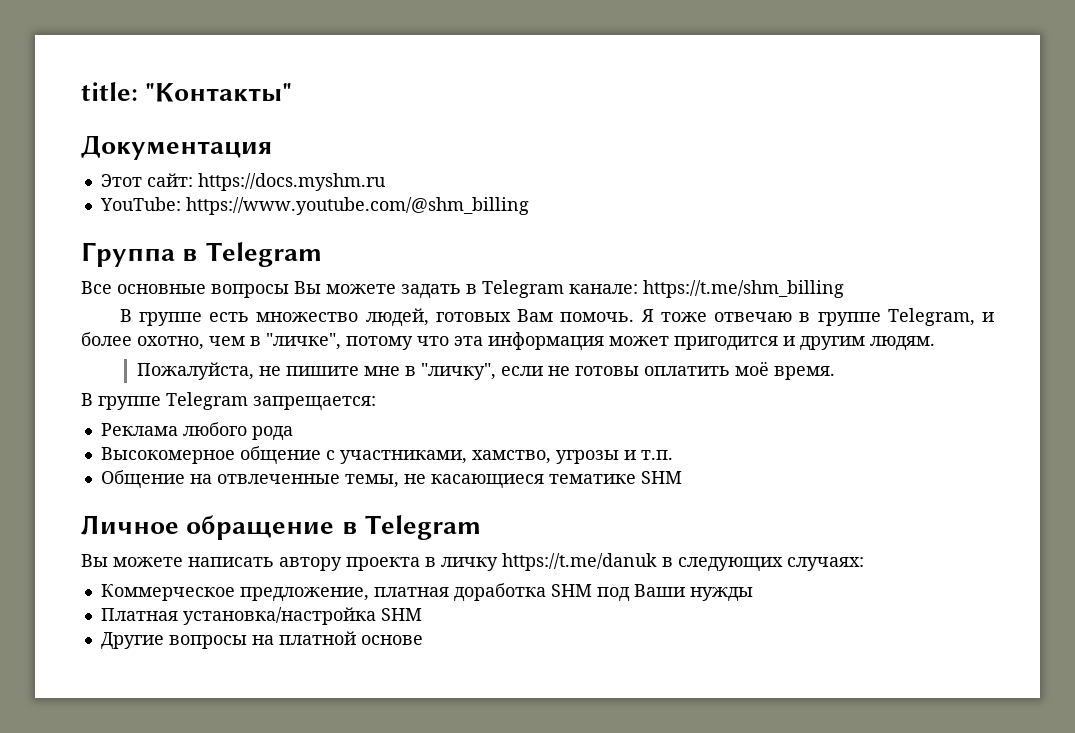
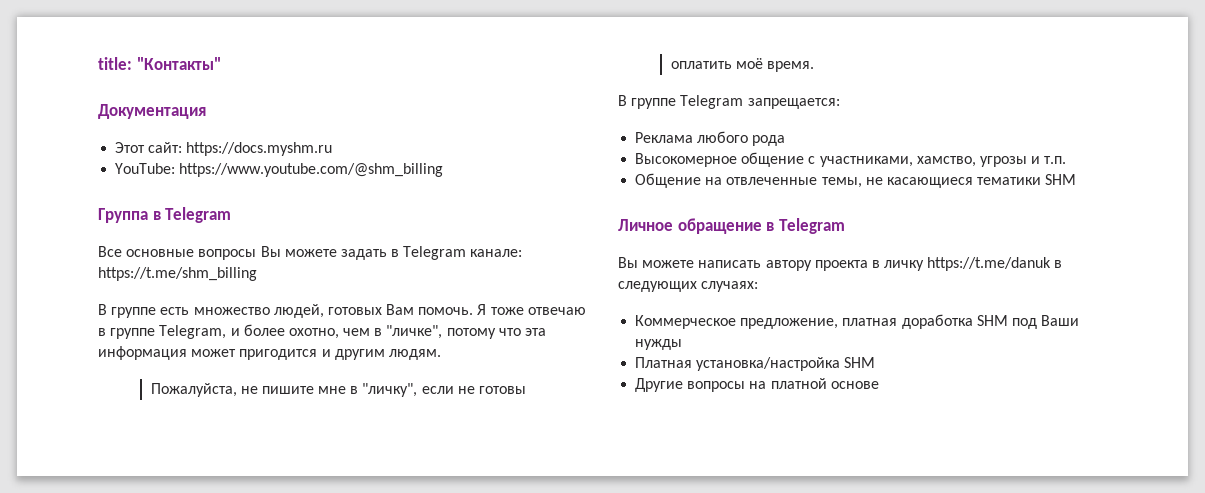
- Общение на отвлеченные темы, не касающиеся тематике SHM
+ Общение на отвлеченные темы, не касающиеся тематики SHM

